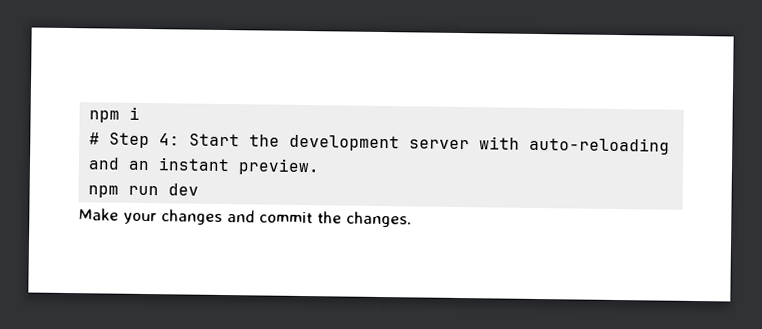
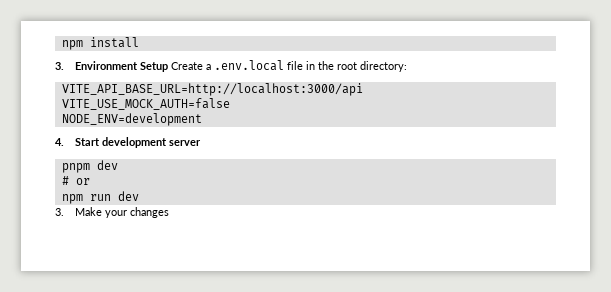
- npm i
- # Step 4: Start the development server with auto-reloading and an instant preview.
+ npm install
+ 3. Environment Setup Create a .env.local file in the root directory:
+ VITE_API_BASE_URL=http://localhost:3000/api
+ VITE_USE_MOCK_AUTH=false
+ NODE_ENV=development
+ 4. Start development server
+ pnpm dev
+ # or
- Make your changes and commit the changes.
+ 3. Make your changes

